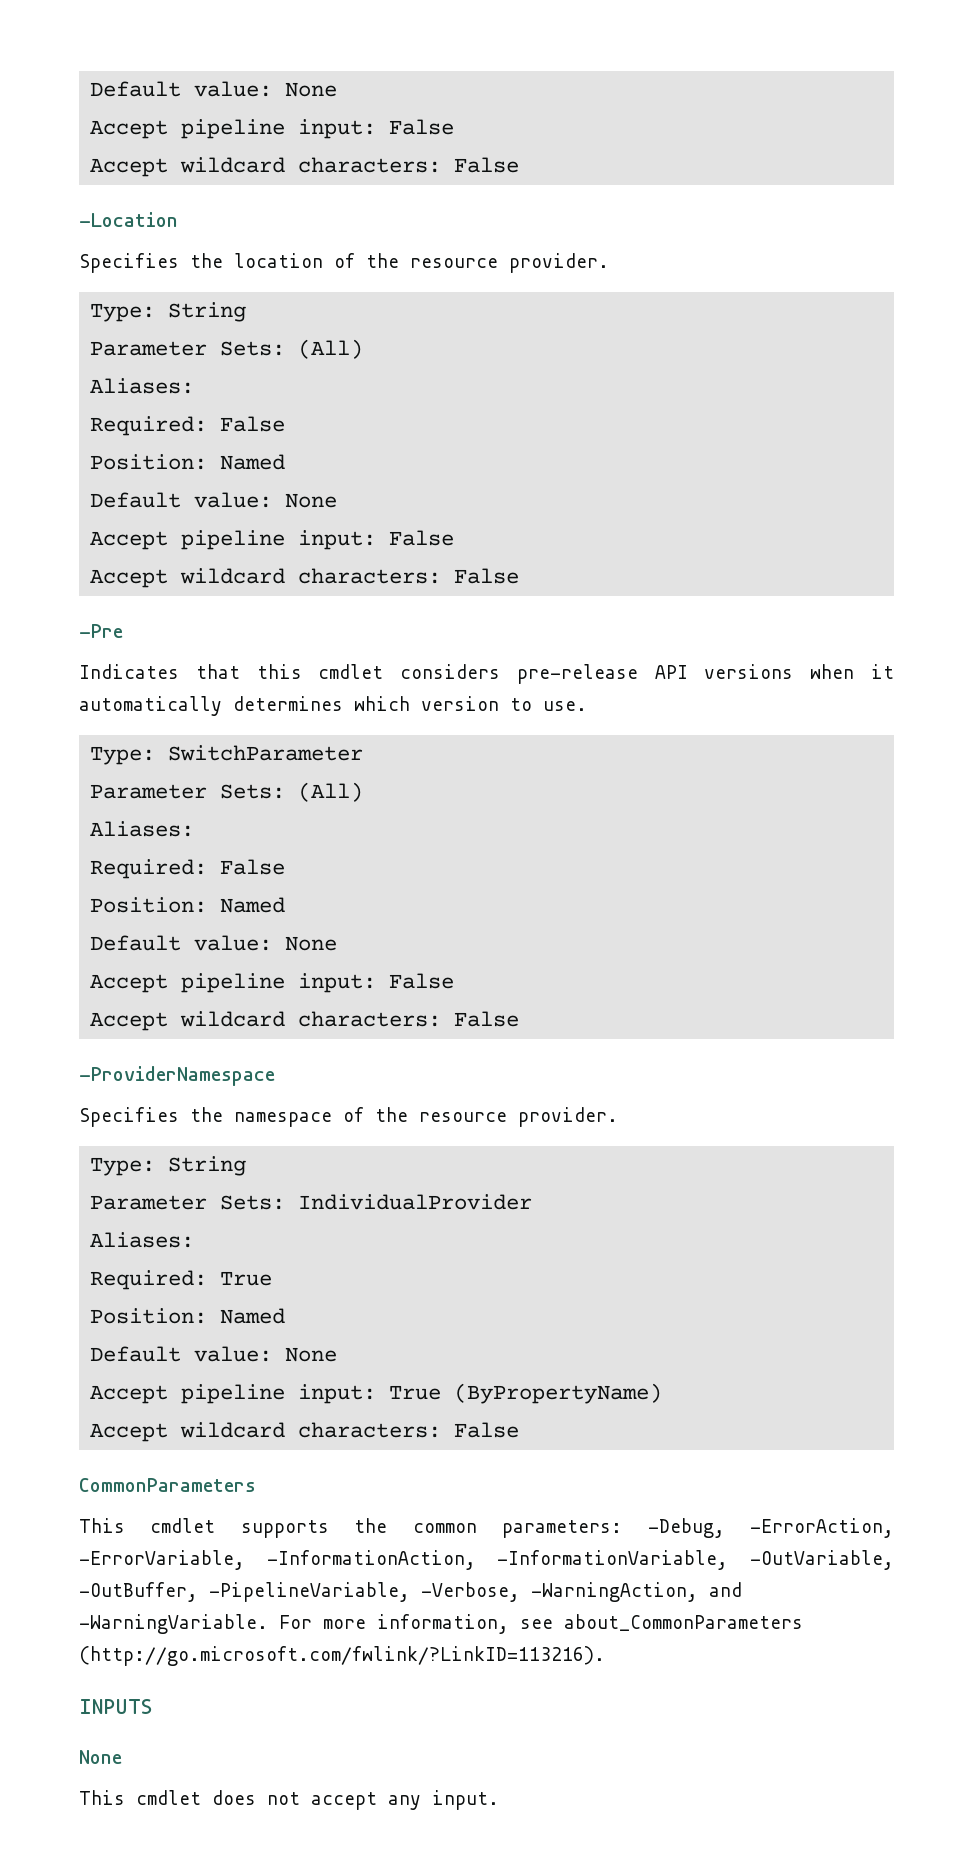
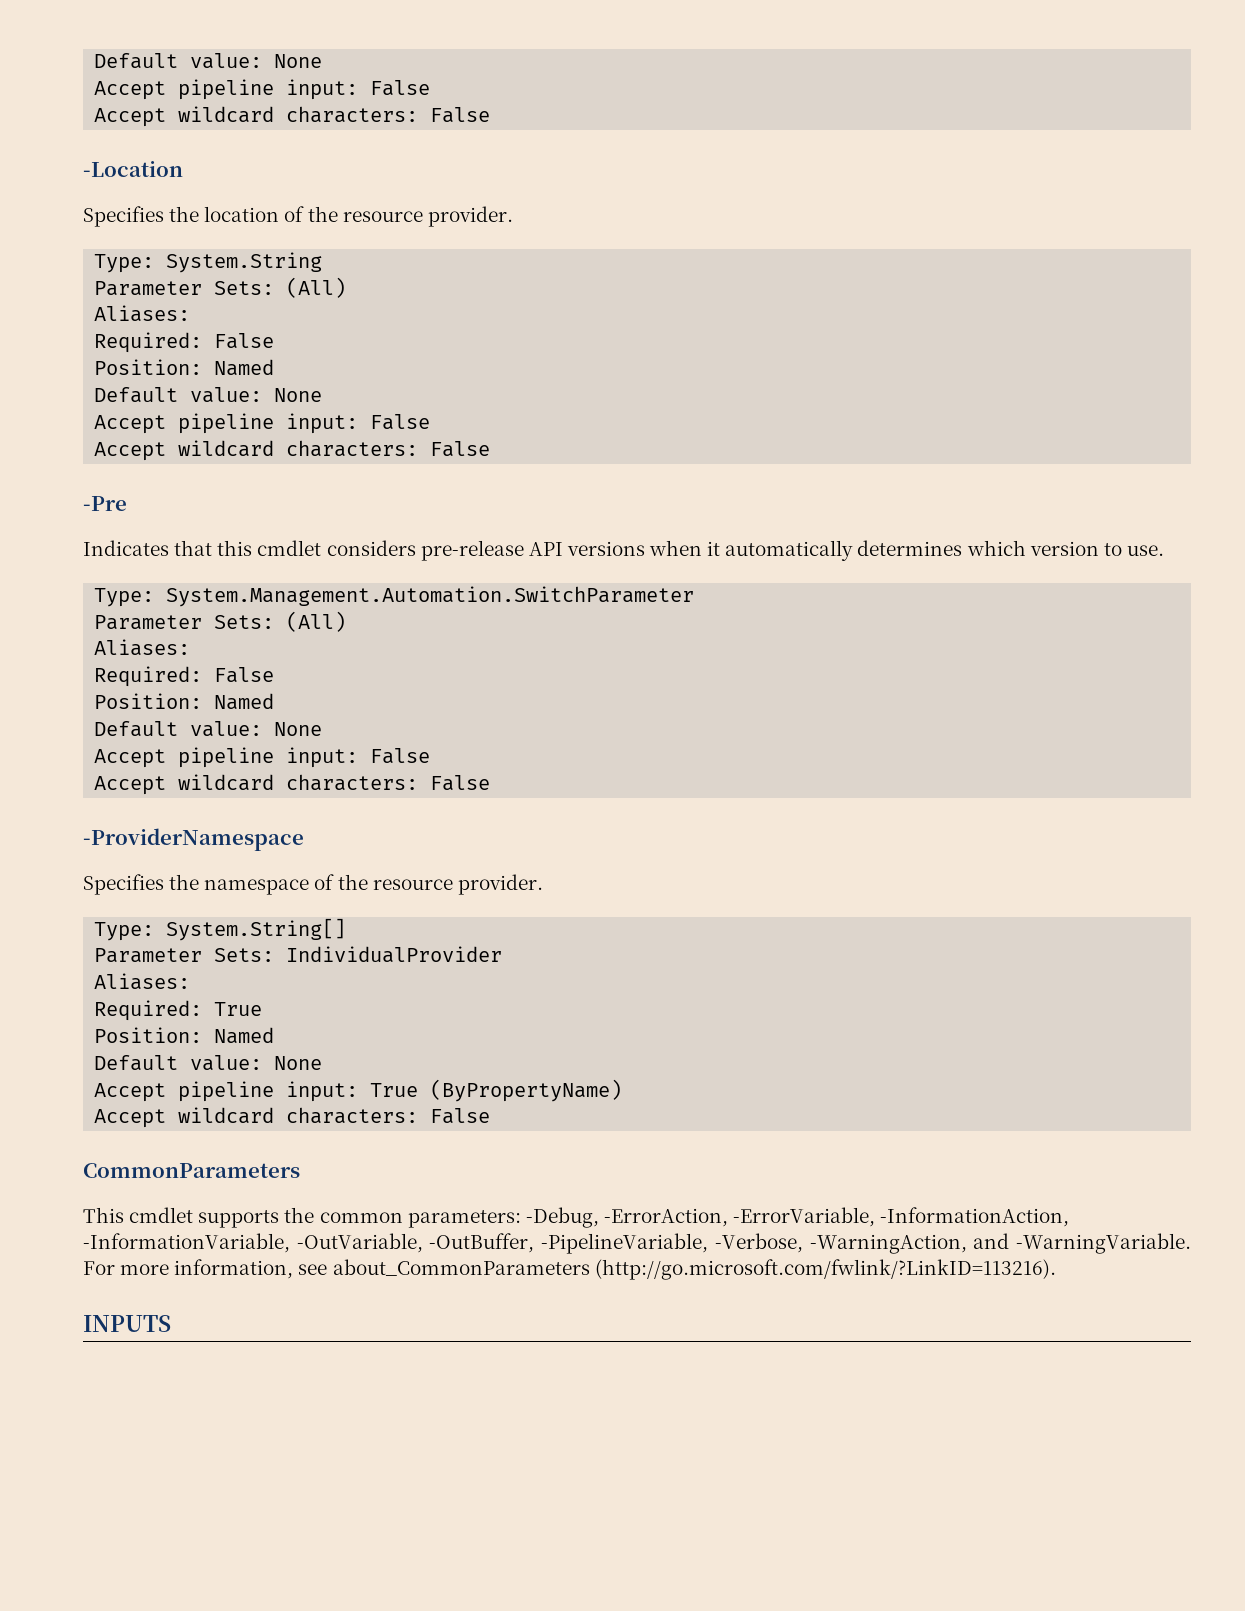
  Specifies the location of the resource provider.
- Type: String
+ Type: System.String
- Type: SwitchParameter
+ Type: System.Management.Automation.SwitchParameter
  Specifies the namespace of the resource provider.
- Type: String
+ Type: System.String[]
  INPUTS
- None
- This cmdlet does not accept any input.

